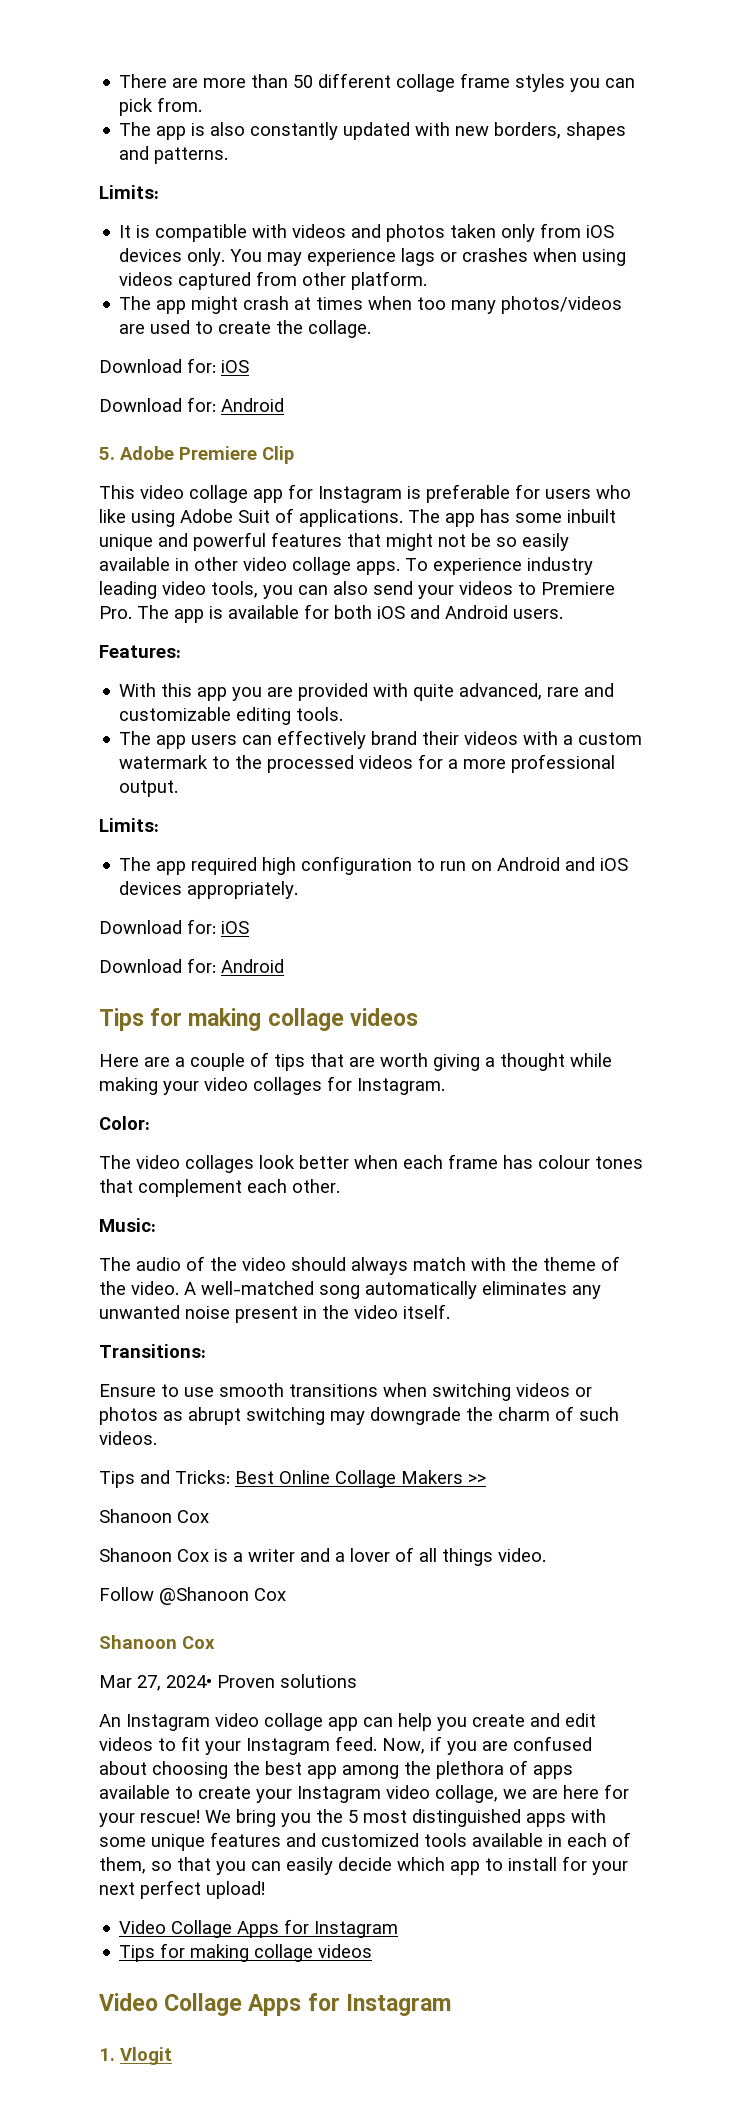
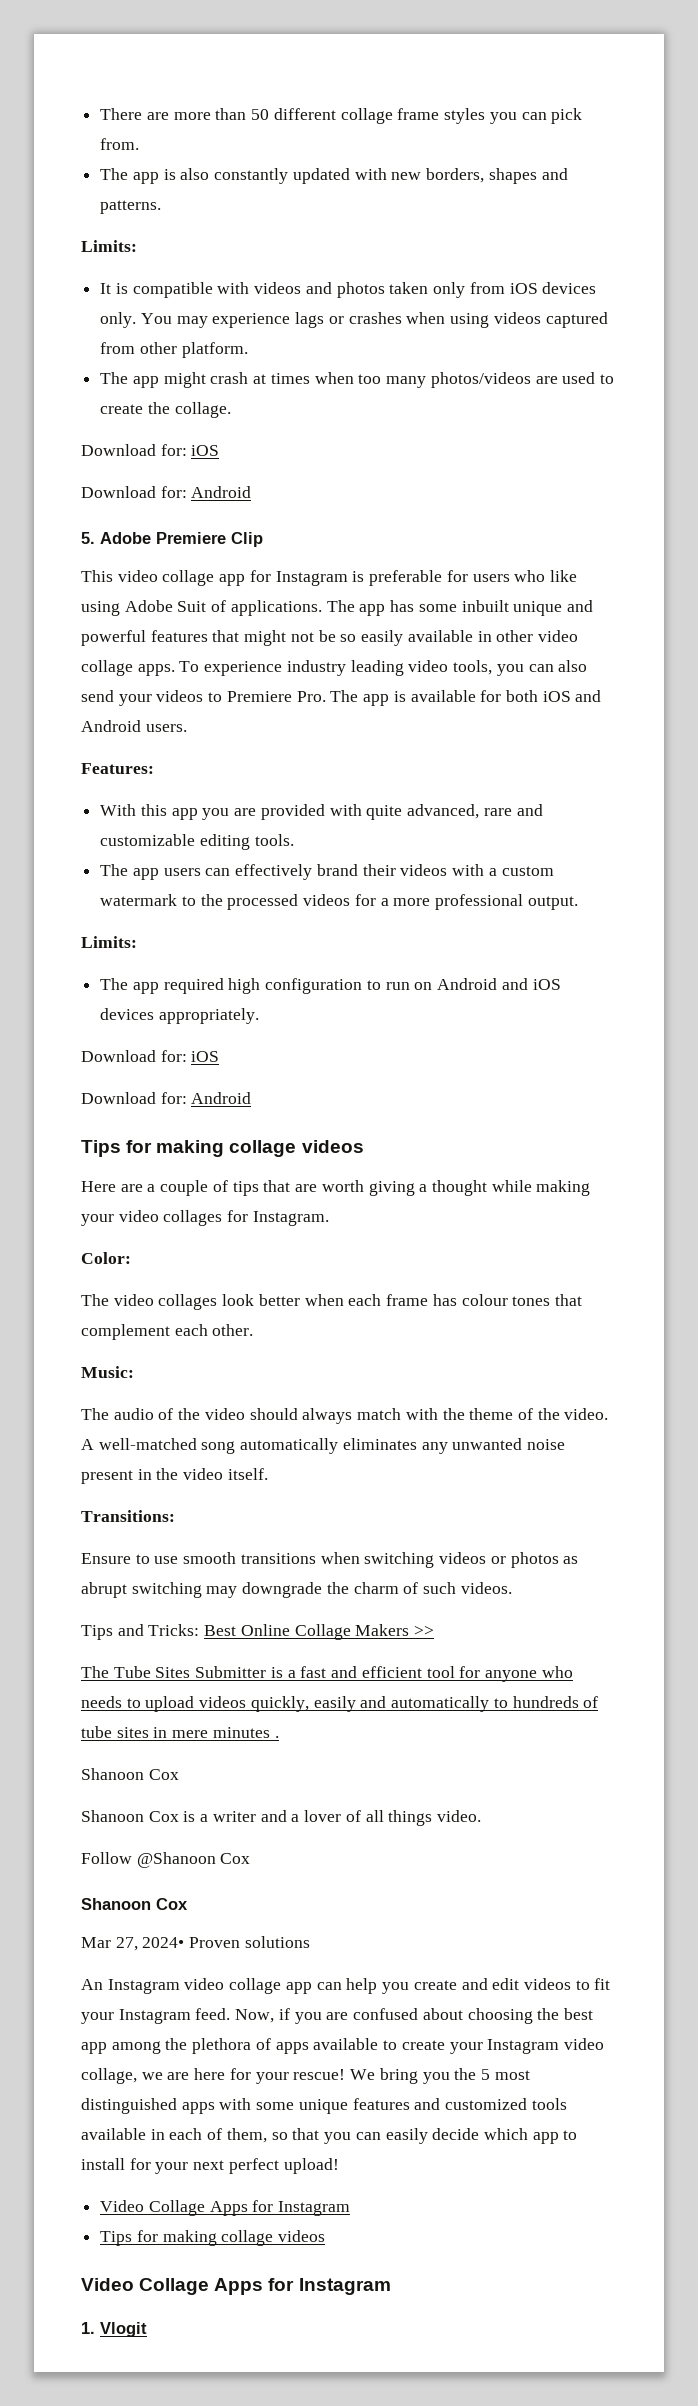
+ The Tube Sites Submitter is a fast and efficient tool for anyone who needs to upload videos quickly, easily and automatically to hundreds of tube sites in mere minutes .

